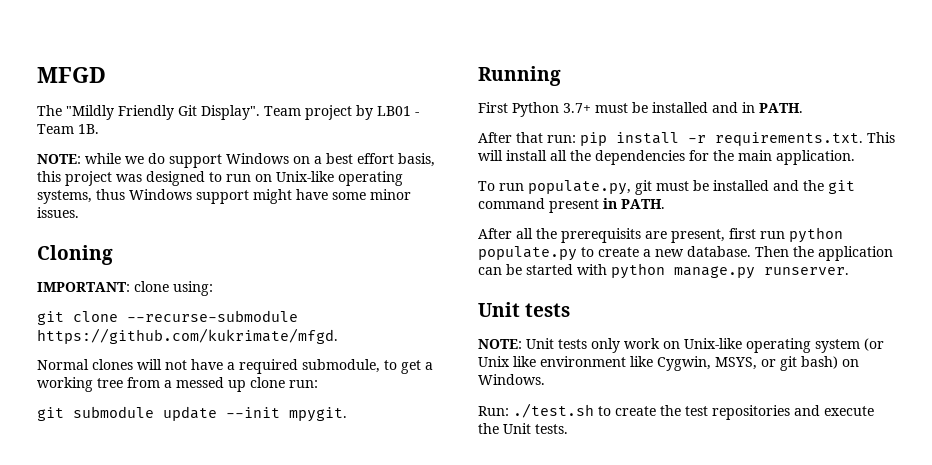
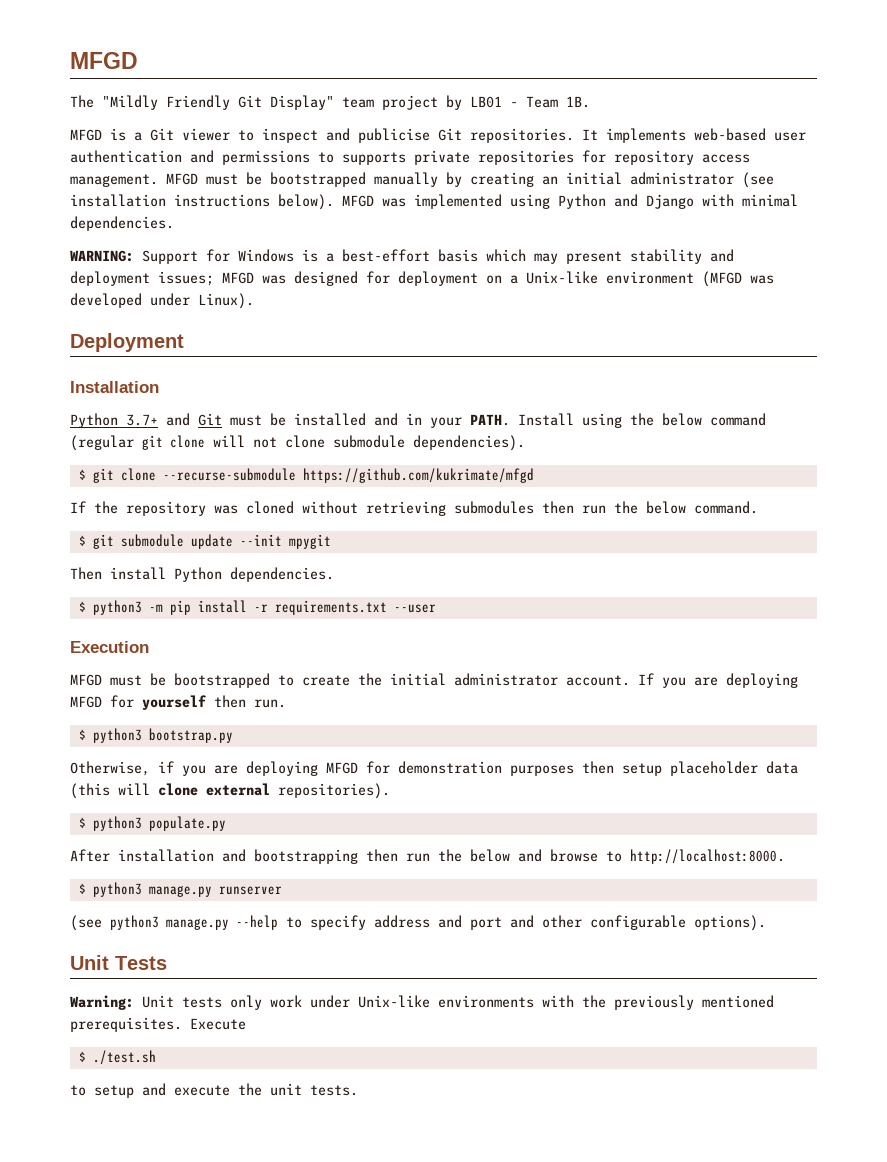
- The "Mildly Friendly Git Display". Team project by LB01 - Team 1B.
+ The "Mildly Friendly Git Display" team project by LB01 - Team 1B.
- NOTE: while we do support Windows on a best effort basis, this project was designed to run on Unix-like operating systems, thus Windows support might have some minor issues.
- Cloning
- IMPORTANT: clone using:
- git clone --recurse-submodule https://github.com/kukrimate/mfgd.
- Normal clones will not have a required submodule, to get a working tree from a messed up clone run:
- git submodule update --init mpygit.
- Running
- First Python 3.7+ must be installed and in PATH.
- After that run: pip install -r requirements.txt. This will install all the dependencies for the main application.
- To run populate.py, git must be installed and the git command present in PATH.
- After all the prerequisits are present, first run python populate.py to create a new database. Then the application can be started with python manage.py runserver.
- Unit tests
- NOTE: Unit tests only work on Unix-like operating system (or Unix like environment like Cygwin, MSYS, or git bash) on Windows.
- Run: ./test.sh to create the test repositories and execute the Unit tests.
+ MFGD is a Git viewer to inspect and publicise Git repositories. It implements web-based user authentication and permissions to supports private repositories for repository access management. MFGD must be bootstrapped manually by creating an initial administrator (see installation instructions below). MFGD was implemented using Python and Django with minimal dependencies.
+ WARNING: Support for Windows is a best-effort basis which may present stability and deployment issues; MFGD was designed for deployment on a Unix-like environment (MFGD was developed under Linux).
+ Deployment
+ Installation
+ Python 3.7+ and Git must be installed and in your PATH. Install using the below command (regular git clone will not clone submodule dependencies).
+ $ git clone --recurse-submodule https://github.com/kukrimate/mfgd
+ If the repository was cloned without retrieving submodules then run the below command.
+ $ git submodule update --init mpygit
+ Then install Python dependencies.
+ $ python3 -m pip install -r requirements.txt --user
+ Execution
+ MFGD must be bootstrapped to create the initial administrator account. If you are deploying MFGD for yourself then run.
+ $ python3 bootstrap.py
+ Otherwise, if you are deploying MFGD for demonstration purposes then setup placeholder data (this will clone external repositories).
+ $ python3 populate.py
+ After installation and bootstrapping then run the below and browse to http://localhost:8000.
+ $ python3 manage.py runserver
+ (see python3 manage.py --help to specify address and port and other configurable options).
+ Unit Tests
+ Warning: Unit tests only work under Unix-like environments with the previously mentioned prerequisites. Execute
+ $ ./test.sh
+ to setup and execute the unit tests.

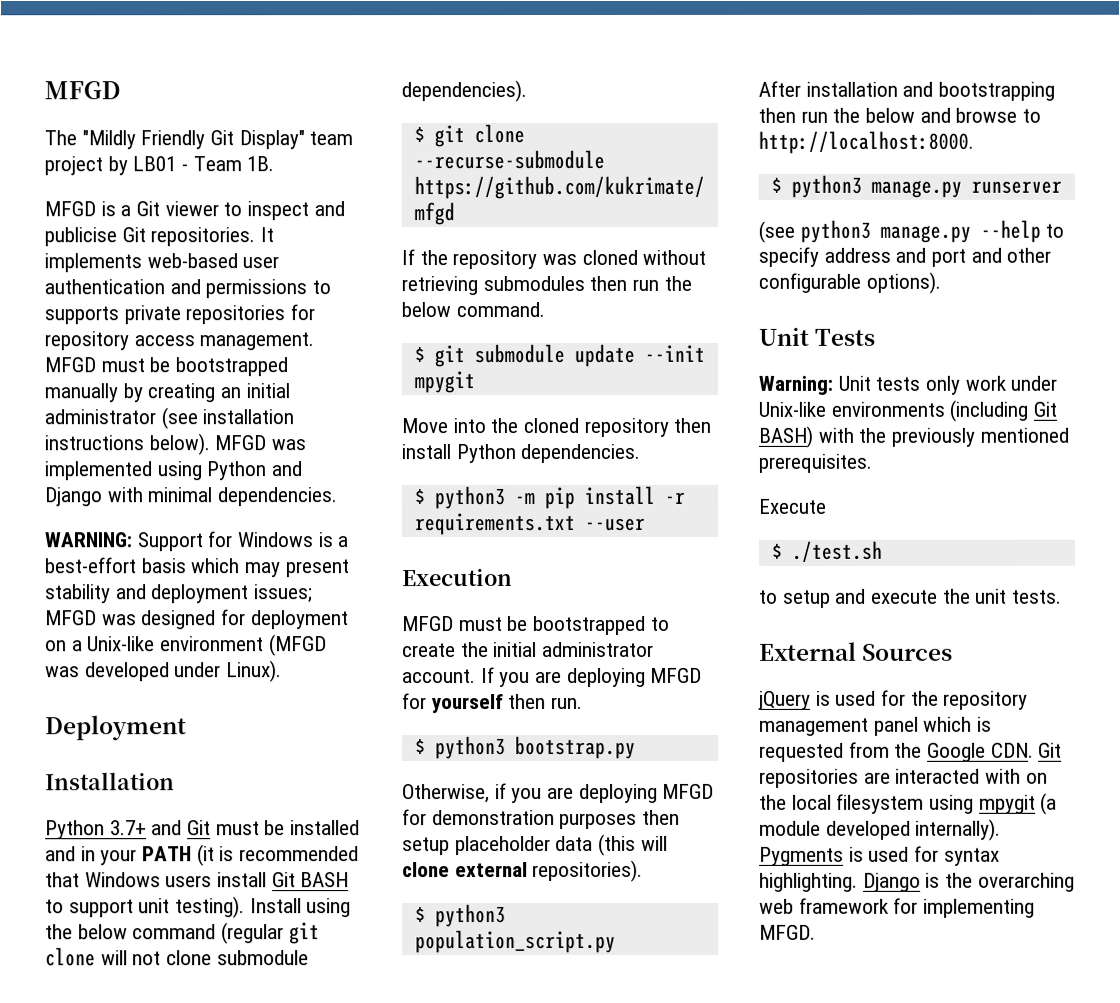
- Python 3.7+ and Git must be installed and in your PATH.
+ Python 3.7+ and Git must be installed and in your PATH (it is recommended that Windows users install Git BASH to support unit testing).
- Then install Python dependencies.
+ Move into the cloned repository then install Python dependencies.
- $ python3 populate.py
+ $ python3 population_script.py
- Warning: Unit tests only work under Unix-like environments with the previously mentioned prerequisites. Execute
+ Warning: Unit tests only work under Unix-like environments (including Git BASH) with the previously mentioned prerequisites.
+ Execute
+ External Sources
+ jQuery is used for the repository management panel which is requested from the Google CDN. Git repositories are interacted with on the local filesystem using mpygit (a module developed internally). Pygments is used for syntax highlighting. Django is the overarching web framework for implementing MFGD.

